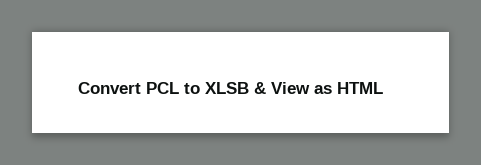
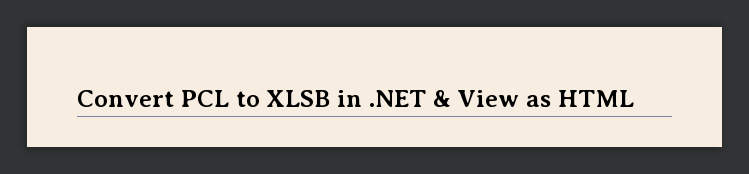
- Convert PCL to XLSB & View as HTML
+ Convert PCL to XLSB in .NET & View as HTML

